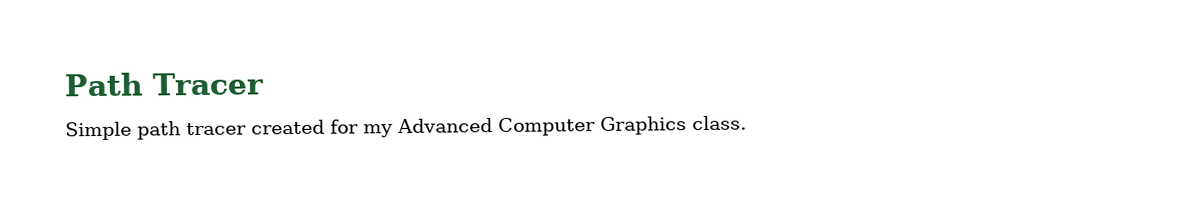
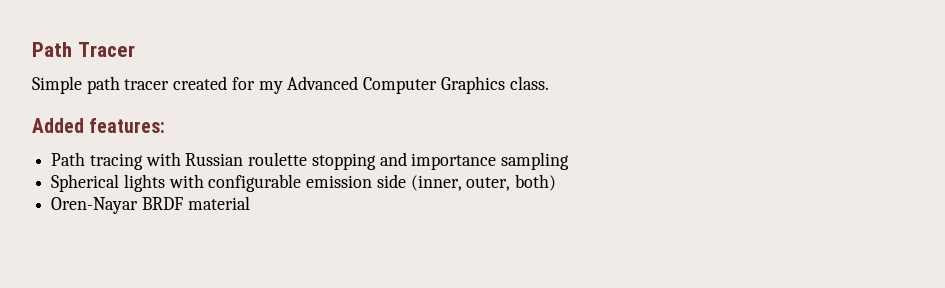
+ Added features:
+ Path tracing with Russian roulette stopping and importance sampling
+ Spherical lights with configurable emission side (inner, outer, both)
+ Oren-Nayar BRDF material

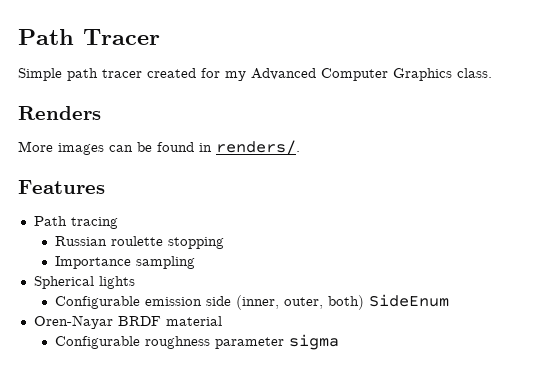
- Added features:
+ Renders
+ More images can be found in renders/.
+ Features
- Path tracing with Russian roulette stopping and importance sampling
+ Path tracing
+ Russian roulette stopping
+ Importance sampling
- Spherical lights with configurable emission side (inner, outer, both)
+ Spherical lights
+ Configurable emission side (inner, outer, both) SideEnum
+ Configurable roughness parameter sigma

